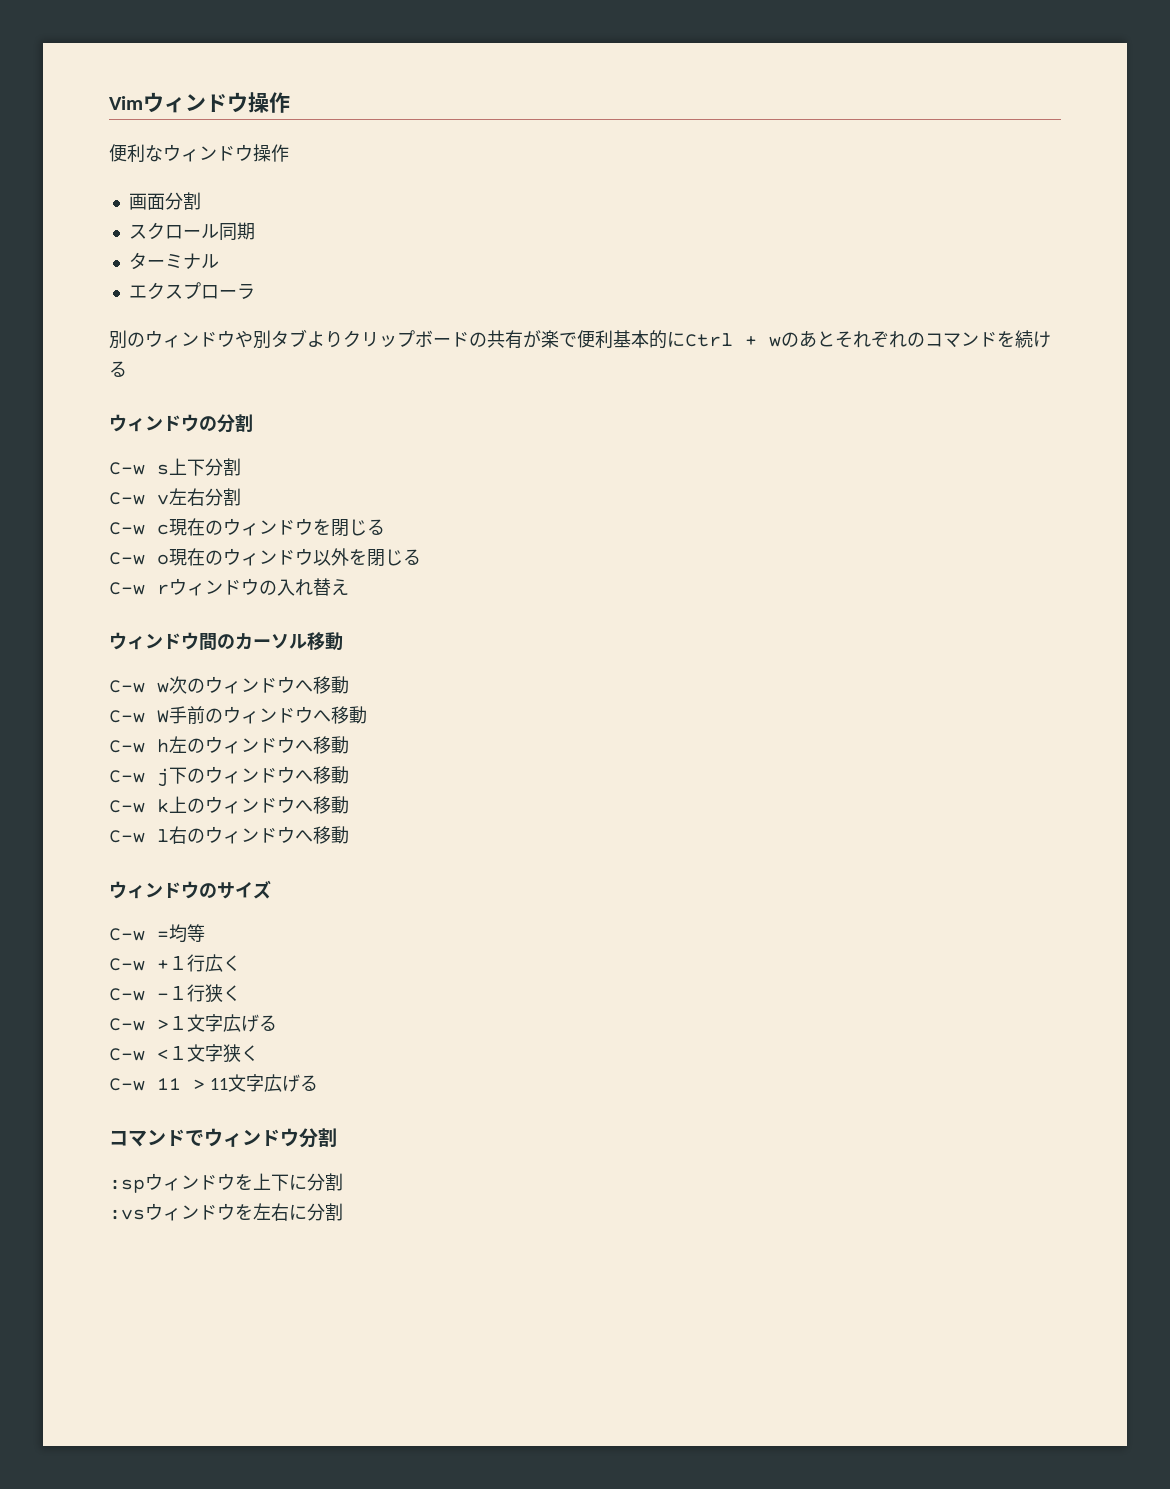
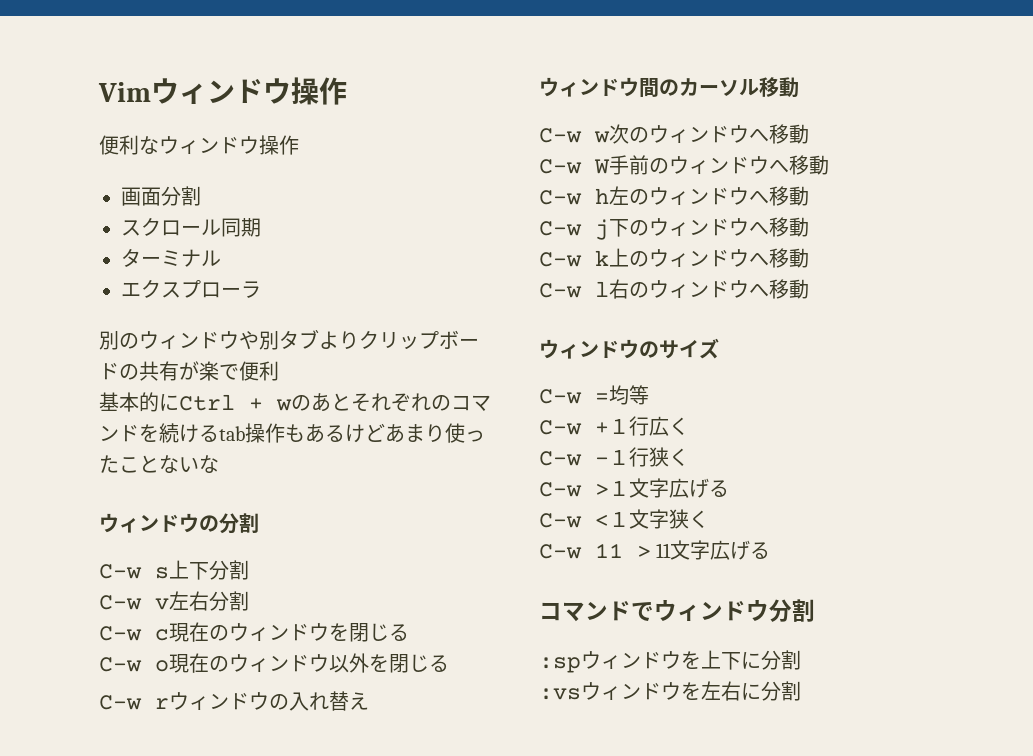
- 別のウィンドウや別タブよりクリップボードの共有が楽で便利基本的にCtrl + wのあとそれぞれのコマンドを続ける
+ 別のウィンドウや別タブよりクリップボードの共有が楽で便利
+ 基本的にCtrl + wのあとそれぞれのコマンドを続けるtab操作もあるけどあまり使ったことないな

